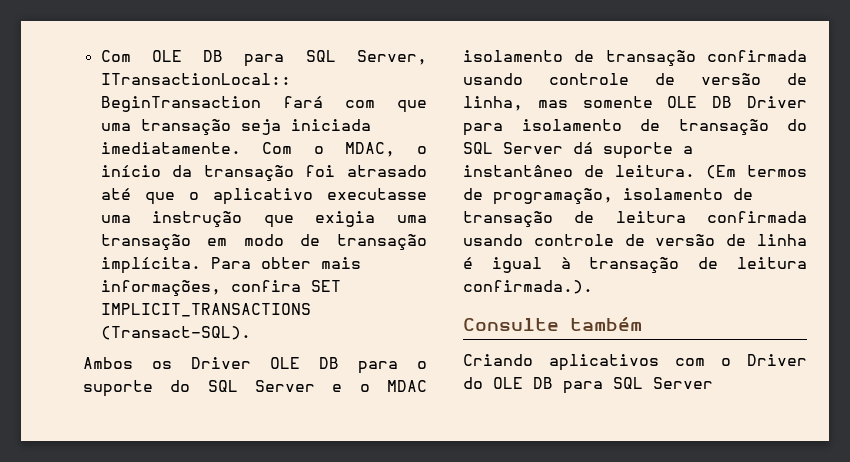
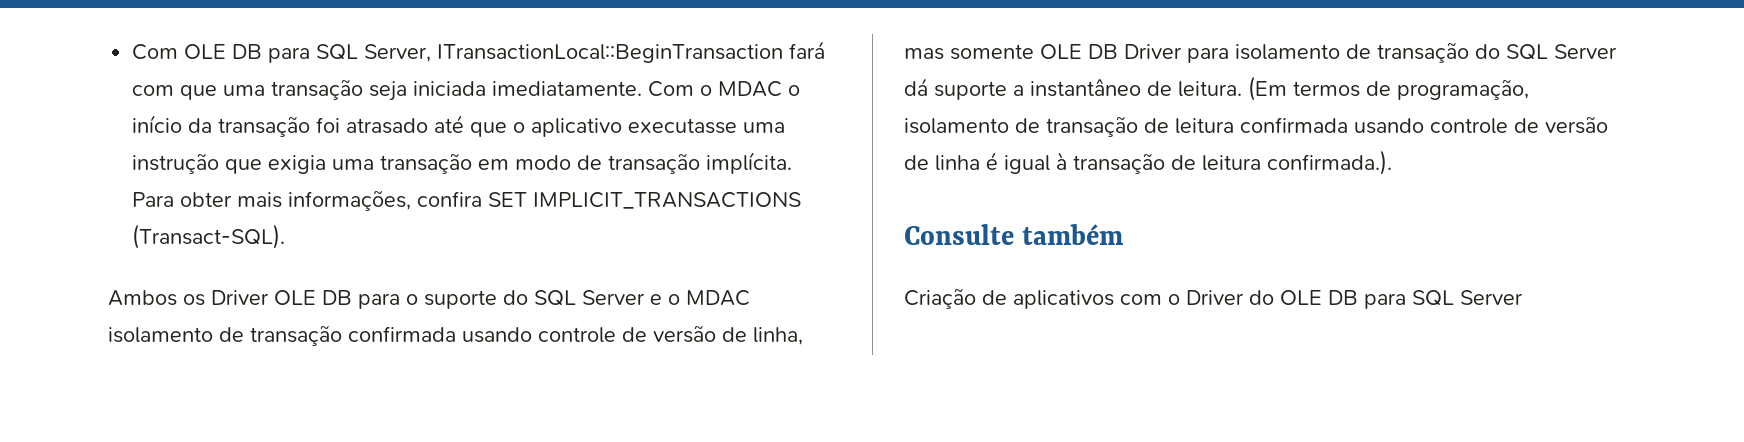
- Com o MDAC, o início da transação foi atrasado até que o aplicativo executasse uma instrução que exigia uma transação em modo de transação implícita.
+ Com o MDAC o início da transação foi atrasado até que o aplicativo executasse uma instrução que exigia uma transação em modo de transação implícita.
- Criando aplicativos com o Driver do OLE DB para SQL Server
+ Criação de aplicativos com o Driver do OLE DB para SQL Server

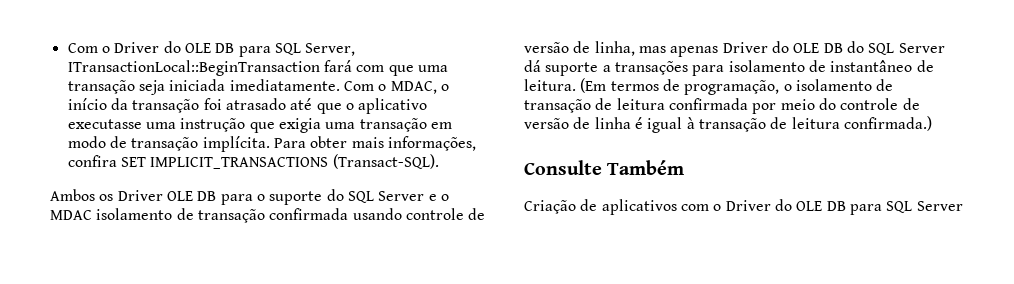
- Com OLE DB para SQL Server, ITransactionLocal::BeginTransaction fará com que uma transação seja iniciada imediatamente.
+ Com o Driver do OLE DB para SQL Server, ITransactionLocal::BeginTransaction fará com que uma transação seja iniciada imediatamente.
- Com o MDAC o início da transação foi atrasado até que o aplicativo executasse uma instrução que exigia uma transação em modo de transação implícita.
+ Com o MDAC, o início da transação foi atrasado até que o aplicativo executasse uma instrução que exigia uma transação em modo de transação implícita.
- Ambos os Driver OLE DB para o suporte do SQL Server e o MDAC isolamento de transação confirmada usando controle de versão de linha, mas somente OLE DB Driver para isolamento de transação do SQL Server dá suporte a instantâneo de leitura.
+ Ambos os Driver OLE DB para o suporte do SQL Server e o MDAC isolamento de transação confirmada usando controle de versão de linha, mas apenas Driver do OLE DB do SQL Server dá suporte a transações para isolamento de instantâneo de leitura.
- (Em termos de programação, isolamento de transação de leitura confirmada usando controle de versão de linha é igual à transação de leitura confirmada.).
+ (Em termos de programação, o isolamento de transação de leitura confirmada por meio do controle de versão de linha é igual à transação de leitura confirmada.)
- Consulte também
+ Consulte Também

